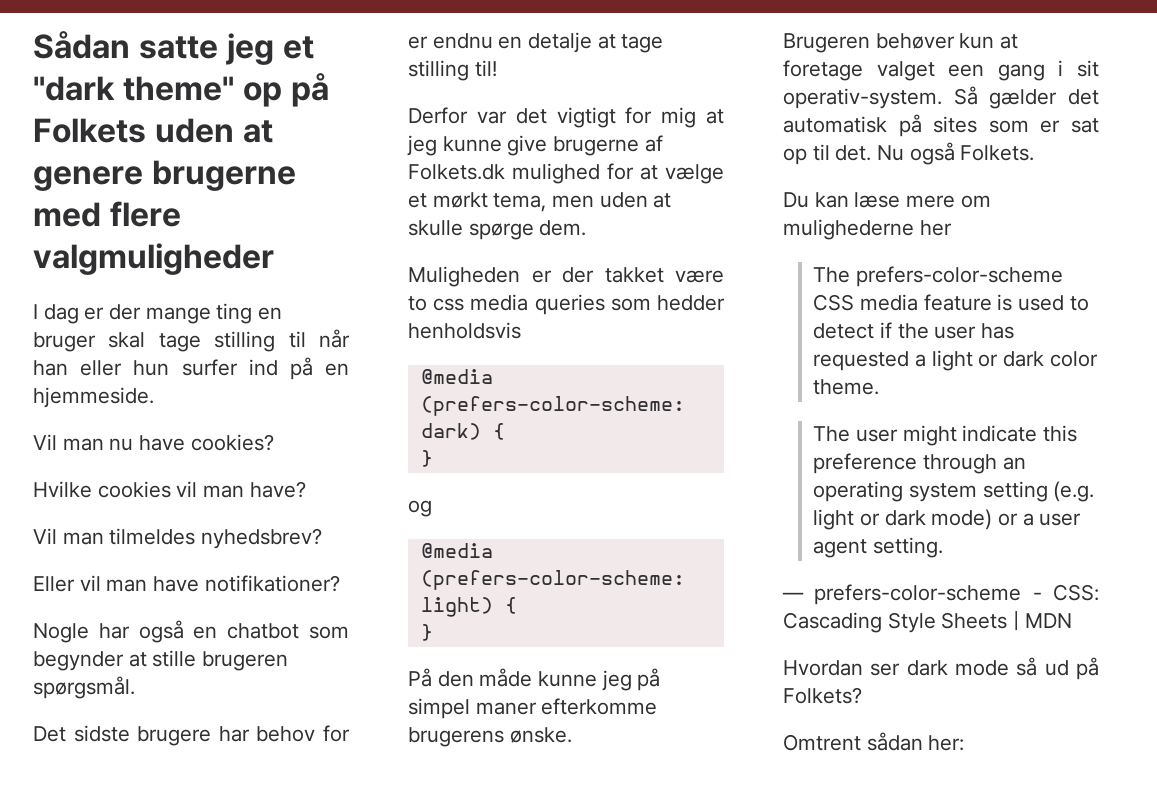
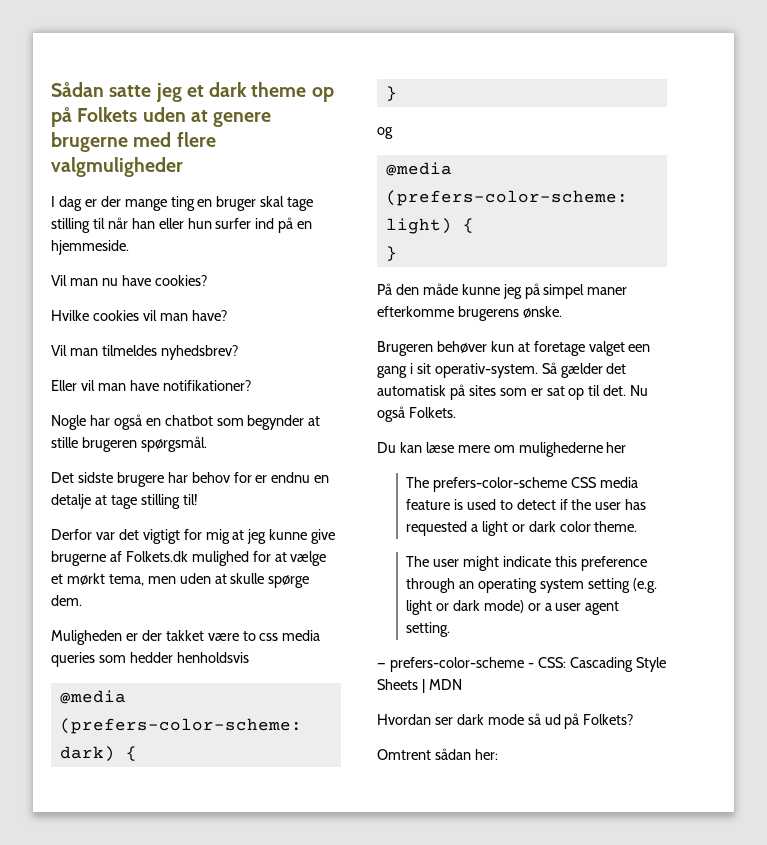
- Sådan satte jeg et "dark theme" op på Folkets uden at genere brugerne med flere valgmuligheder
+ Sådan satte jeg et dark theme op på Folkets uden at genere brugerne med flere valgmuligheder

